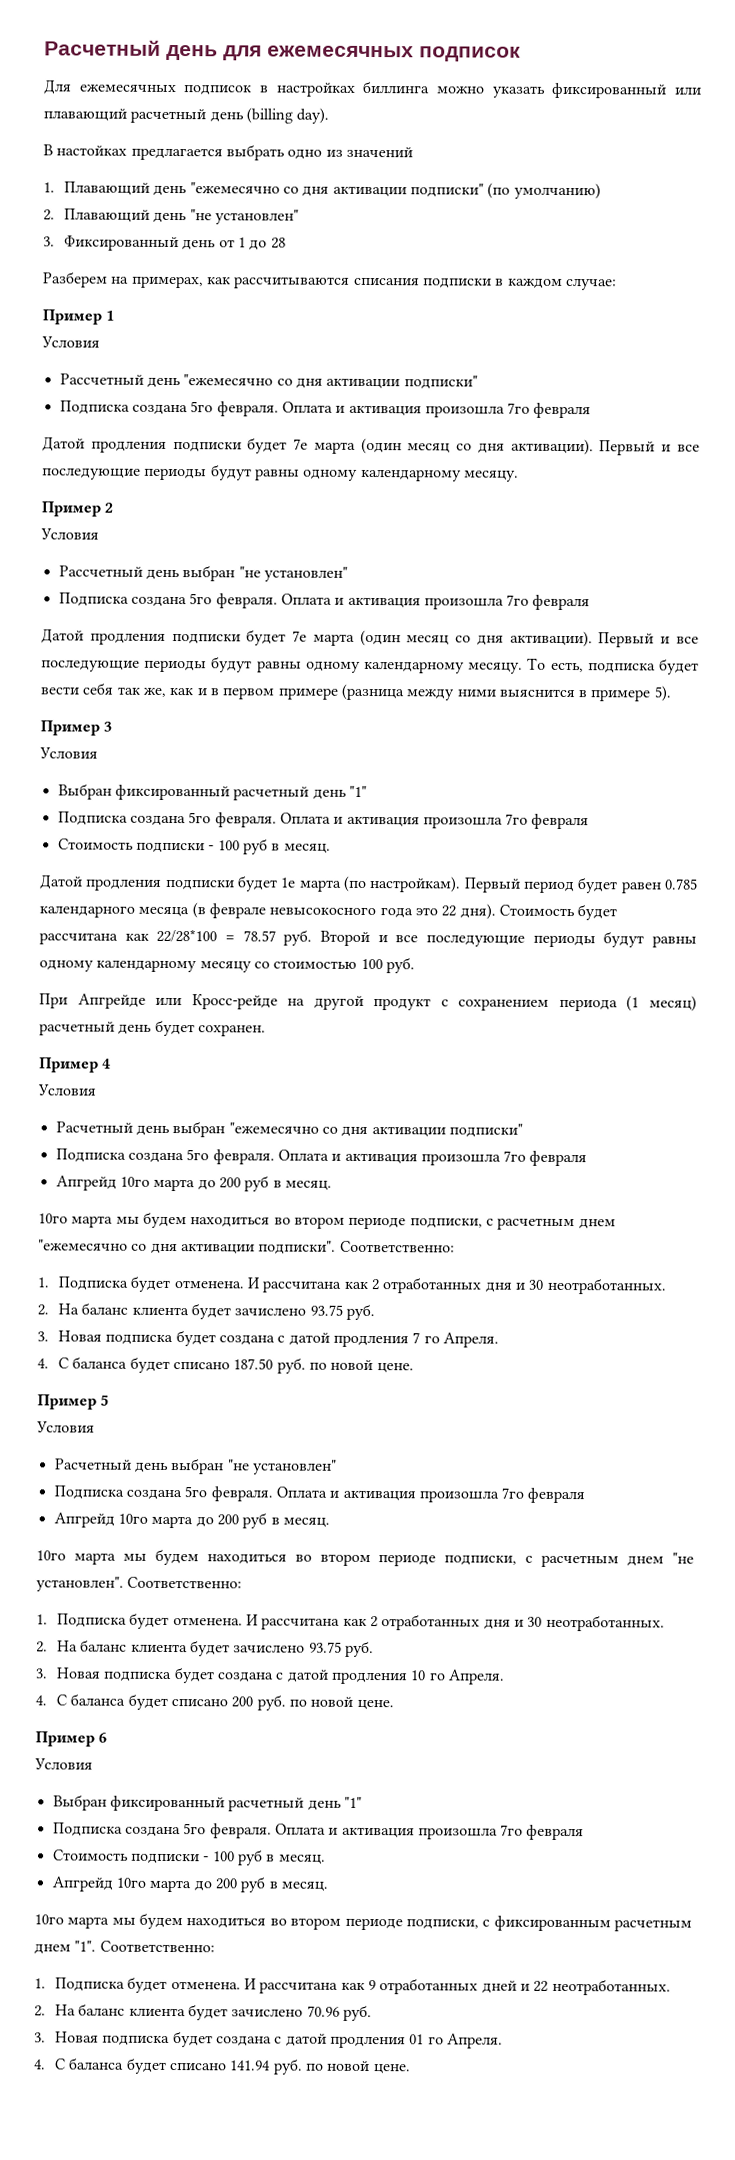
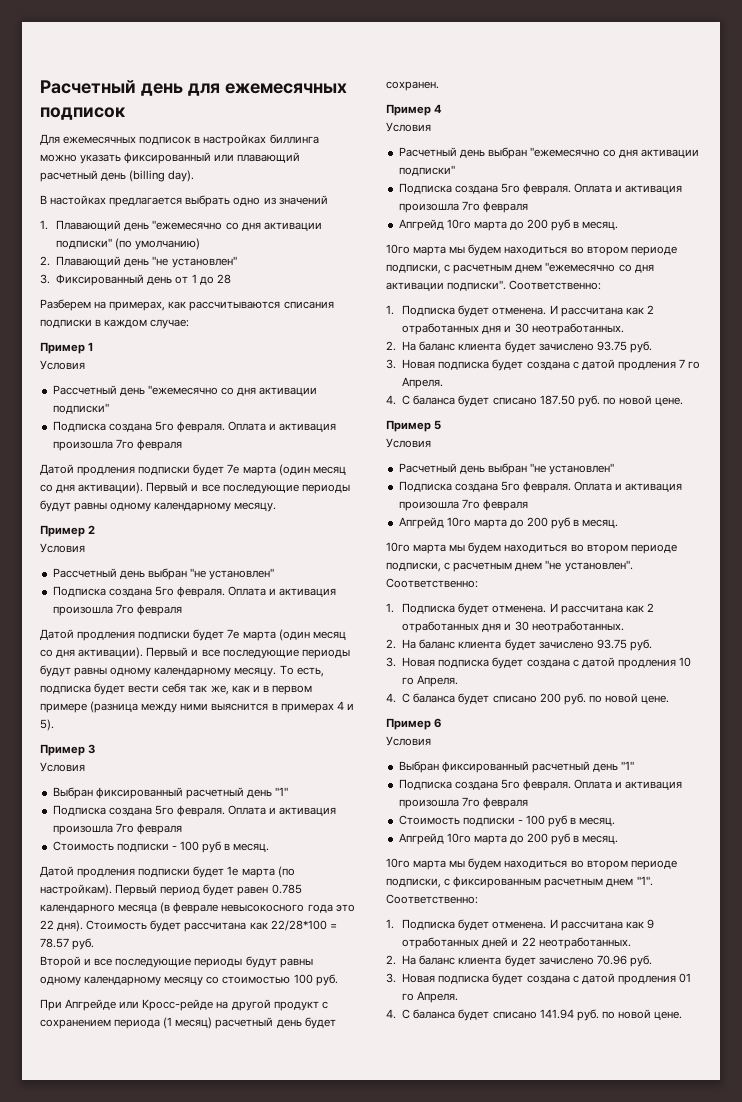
- То есть, подписка будет вести себя так же, как и в первом примере (разница между ними выяснится в примере 5).
+ То есть, подписка будет вести себя так же, как и в первом примере (разница между ними выяснится в примерах 4 и 5).
- Стоимость будет рассчитана как 22/28*100 = 78.57 руб. Второй и все последующие периоды будут равны одному календарному месяцу со стоимостью 100 руб.
+ Стоимость будет рассчитана как 22/28*100 = 78.57 руб.
+ Второй и все последующие периоды будут равны одному календарному месяцу со стоимостью 100 руб.

